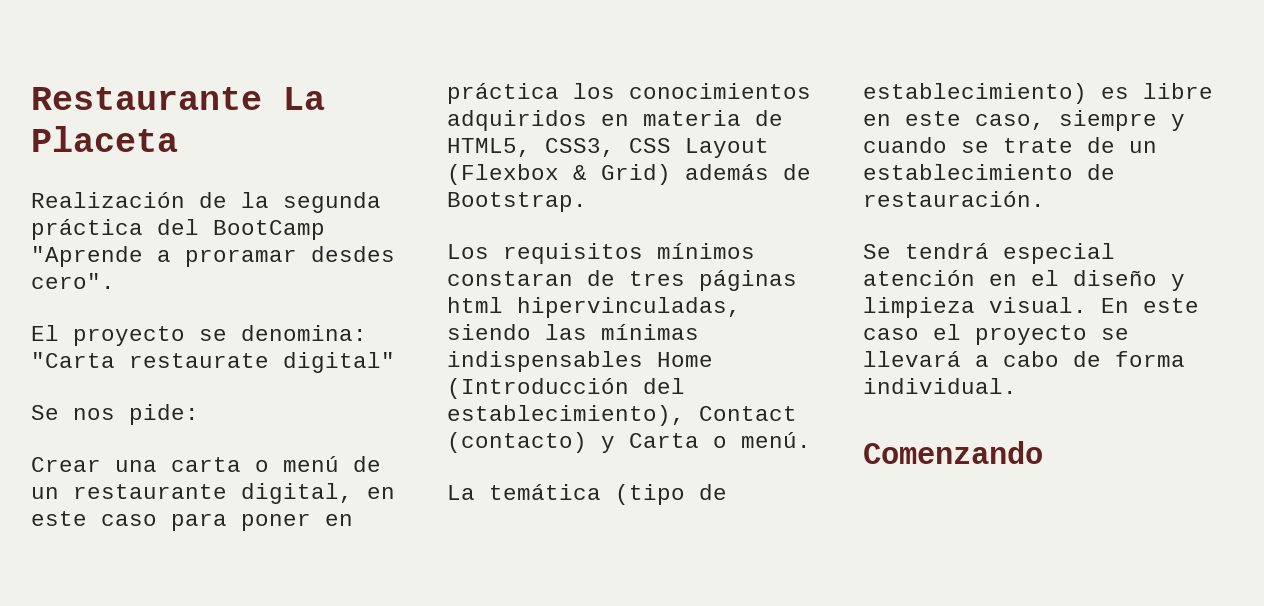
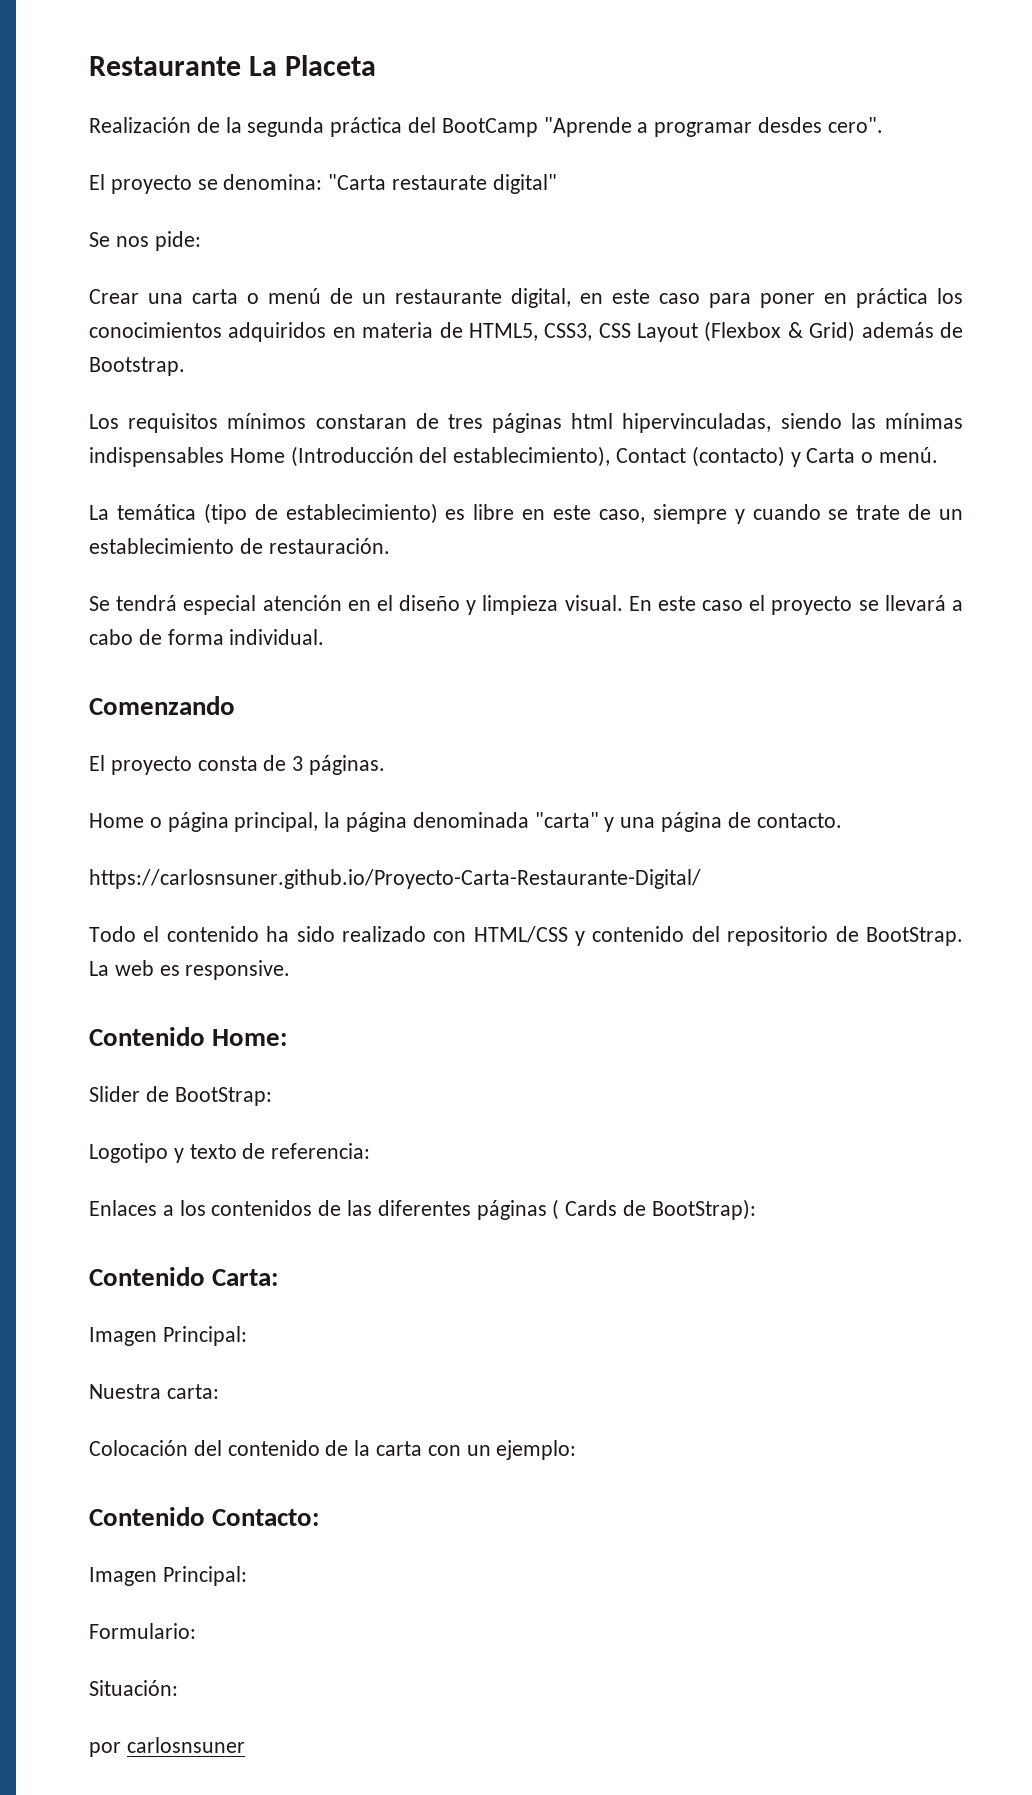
- Realización de la segunda práctica del BootCamp "Aprende a proramar desdes cero".
+ Realización de la segunda práctica del BootCamp "Aprende a programar desdes cero".
+ El proyecto consta de 3 páginas.
+ Home o página principal, la página denominada "carta" y una página de contacto.
+ https://carlosnsuner.github.io/Proyecto-Carta-Restaurante-Digital/
+ Todo el contenido ha sido realizado con HTML/CSS y contenido del repositorio de BootStrap. La web es responsive.
+ Contenido Home:
+ Slider de BootStrap:
+ Logotipo y texto de referencia:
+ Enlaces a los contenidos de las diferentes páginas ( Cards de BootStrap):
+ Contenido Carta:
+ Imagen Principal:
+ Nuestra carta:
+ Colocación del contenido de la carta con un ejemplo:
+ Contenido Contacto:
+ Imagen Principal:
+ Formulario:
+ Situación:
+ por carlosnsuner

